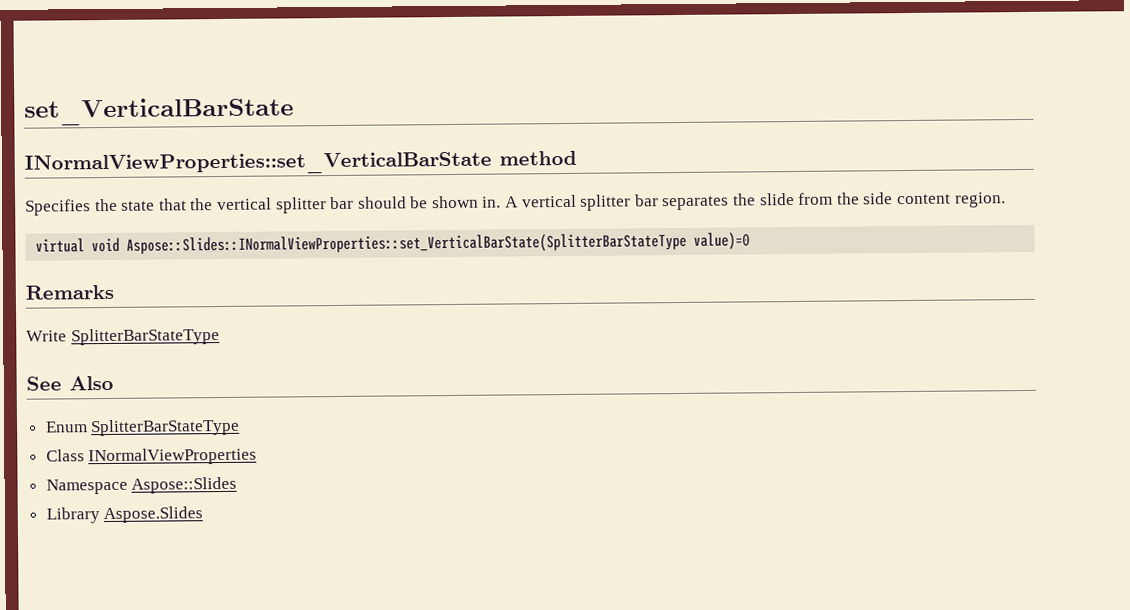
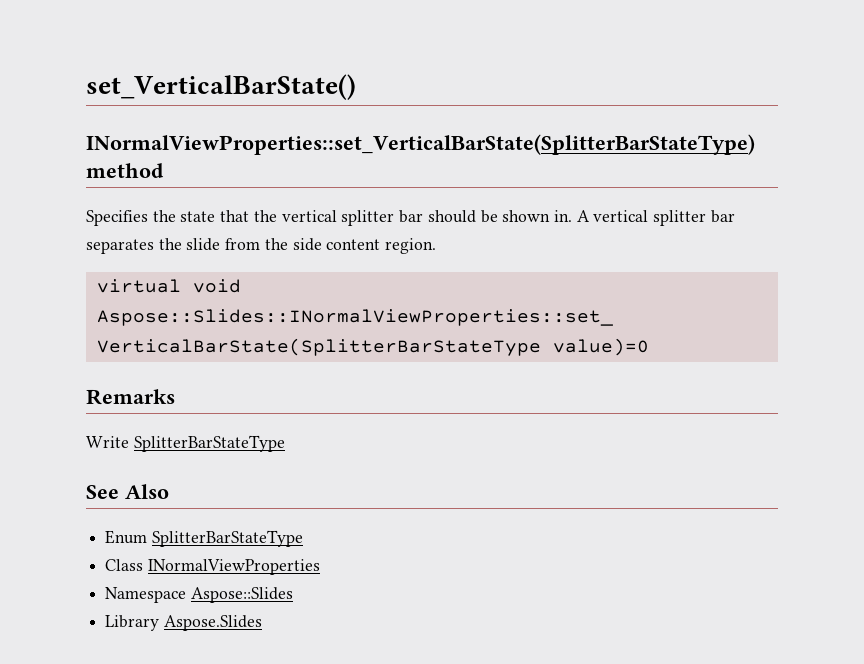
- set_VerticalBarState
- INormalViewProperties::set_VerticalBarState method
+ set_VerticalBarState()
+ INormalViewProperties::set_VerticalBarState(SplitterBarStateType) method

